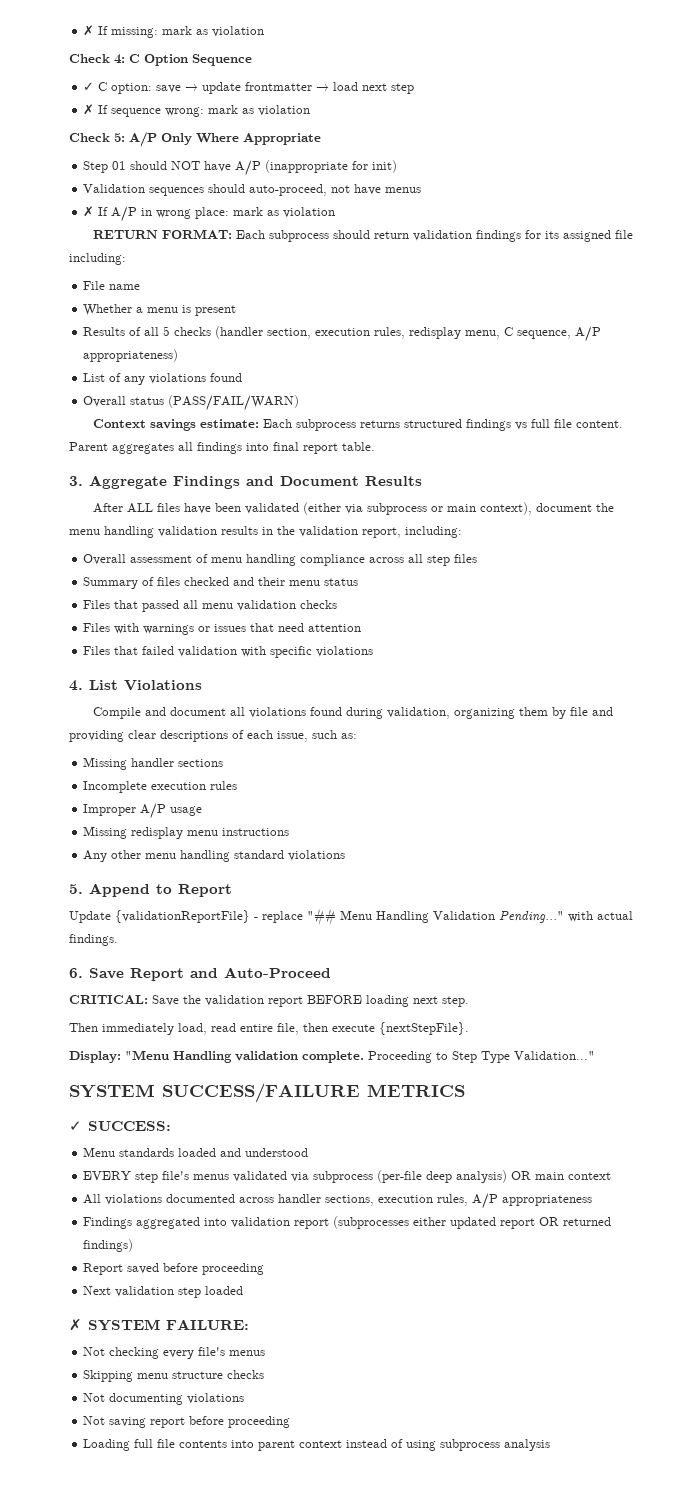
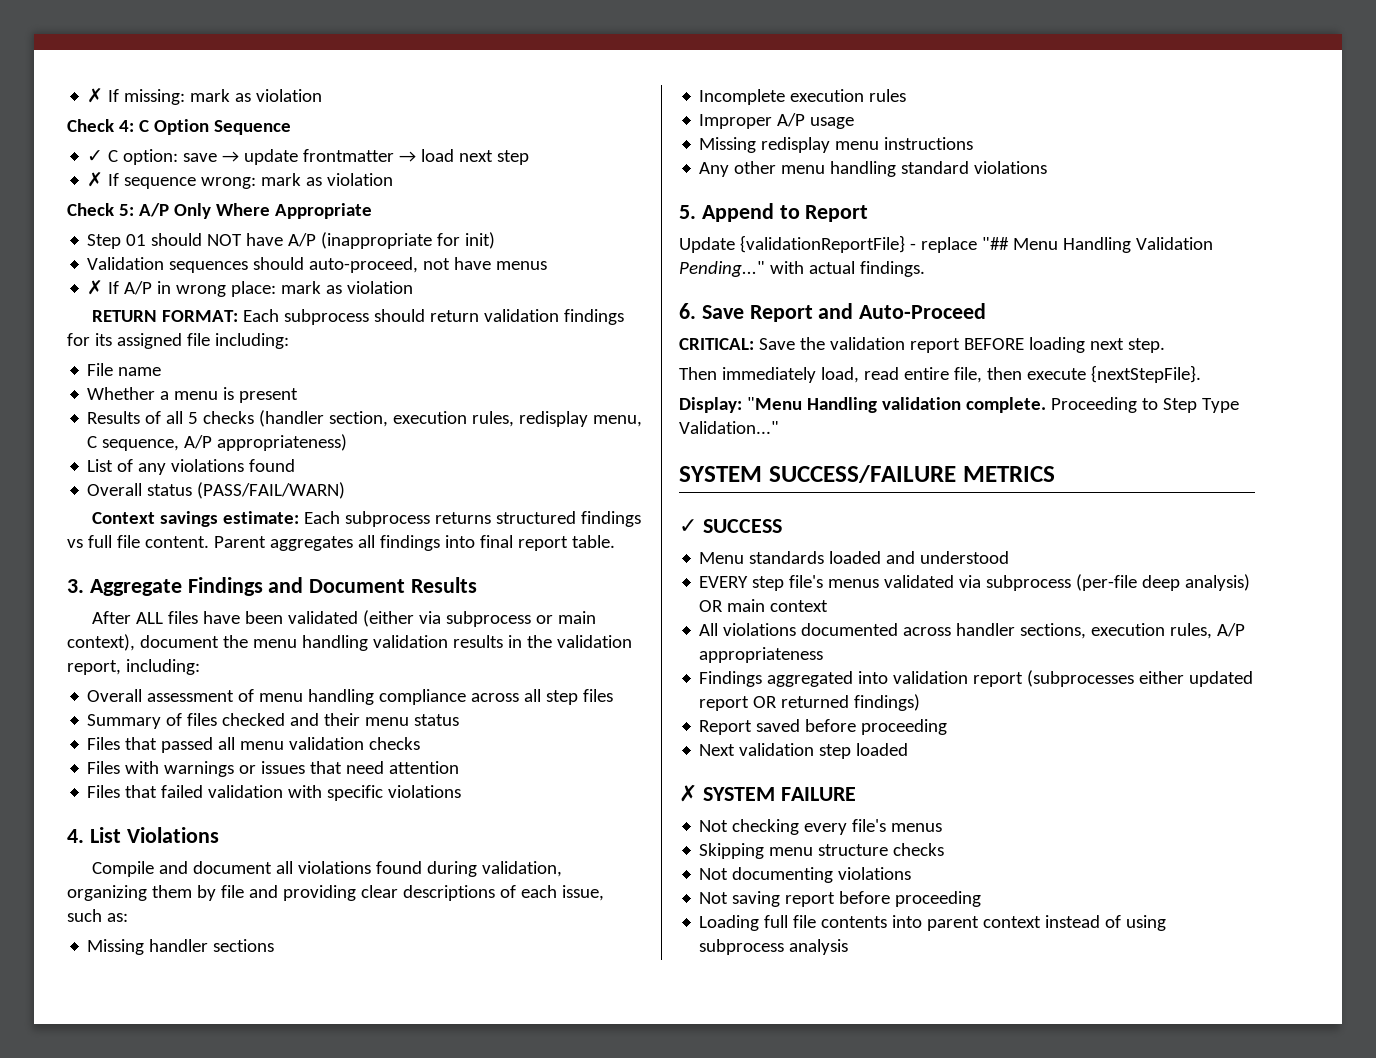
- ✓ SUCCESS:
+ ✓ SUCCESS
- ✗ SYSTEM FAILURE:
+ ✗ SYSTEM FAILURE

